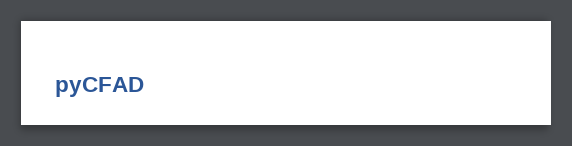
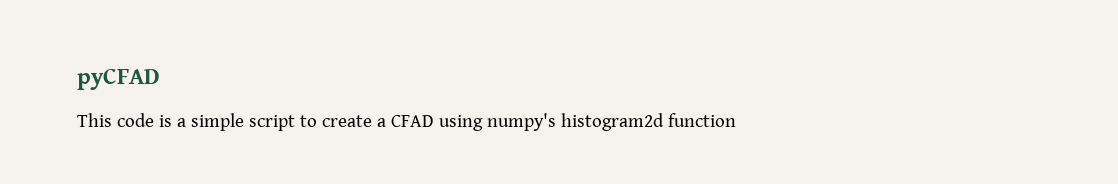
+ This code is a simple script to create a CFAD using numpy's histogram2d function

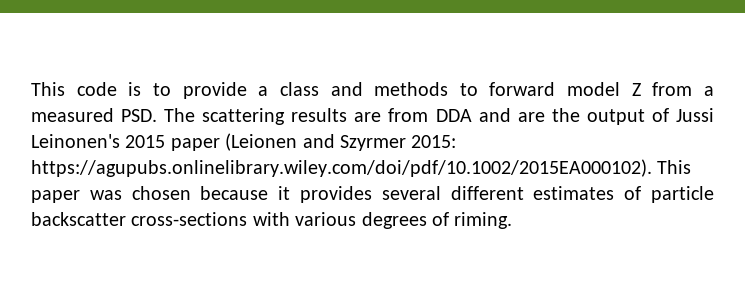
- pyCFAD
- This code is a simple script to create a CFAD using numpy's histogram2d function
+ This code is to provide a class and methods to forward model Z from a measured PSD. The scattering results are from DDA and are the output of Jussi Leinonen's 2015 paper (Leionen and Szyrmer 2015: https://agupubs.onlinelibrary.wiley.com/doi/pdf/10.1002/2015EA000102). This paper was chosen because it provides several different estimates of particle backscatter cross-sections with various degrees of riming.

